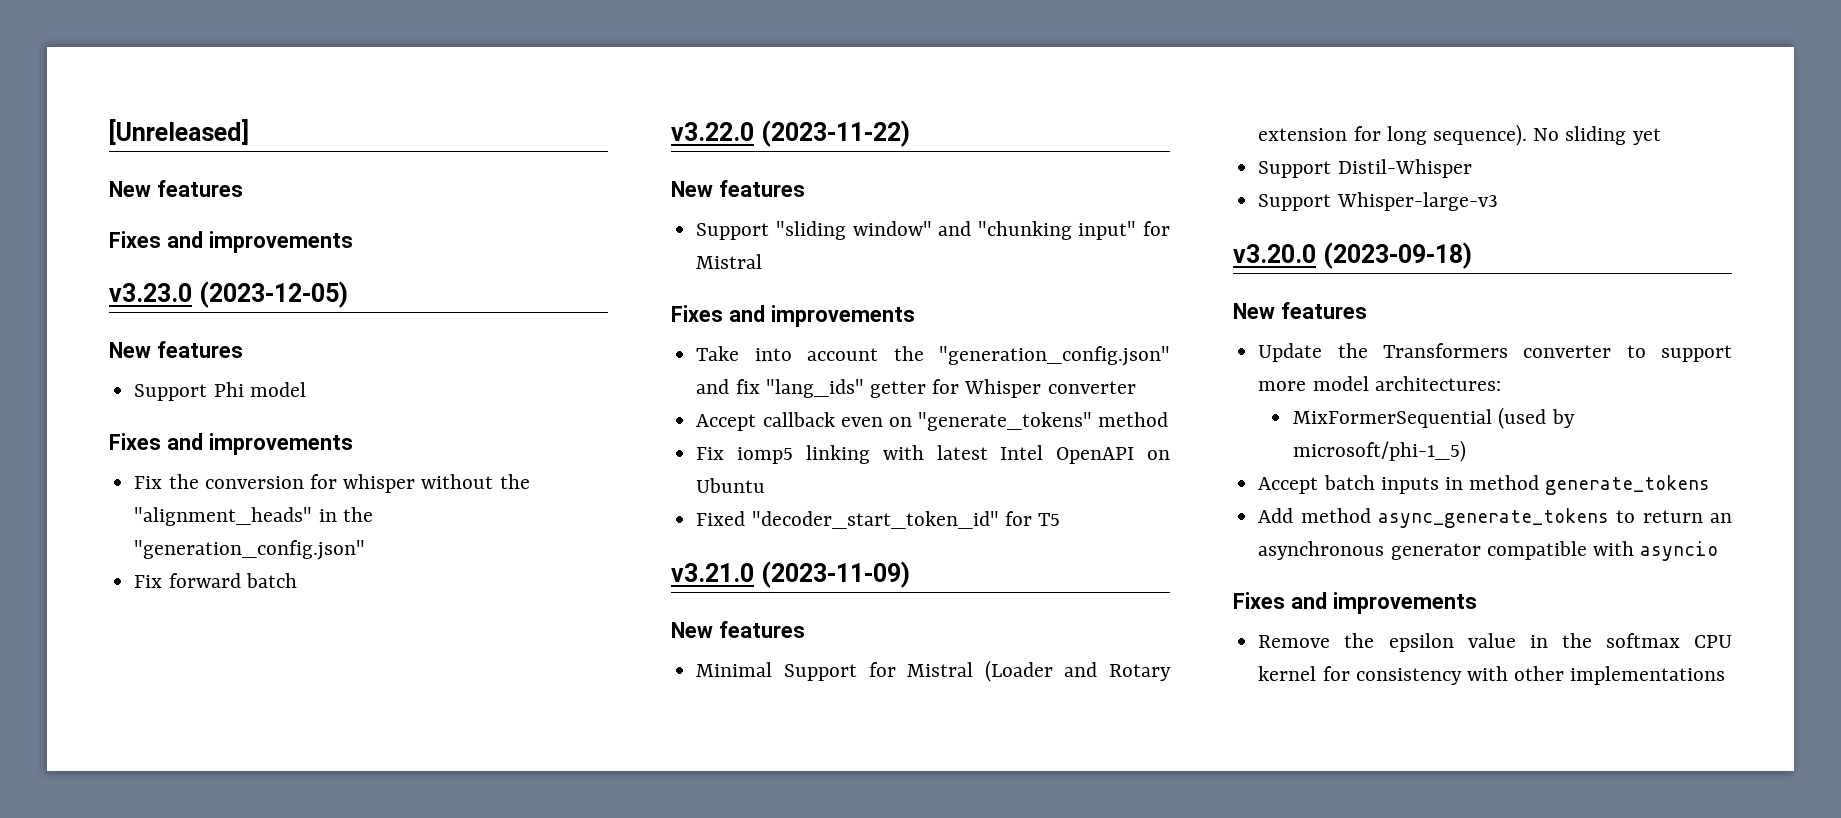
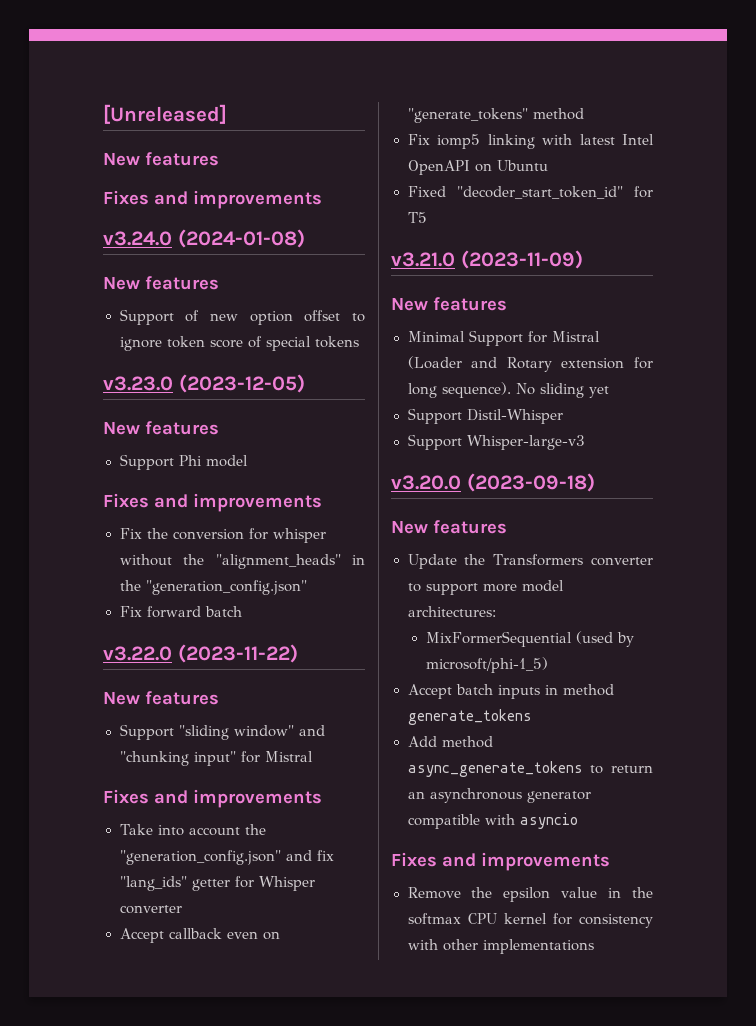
+ v3.24.0 (2024-01-08)
+ New features
+ Support of new option offset to ignore token score of special tokens

